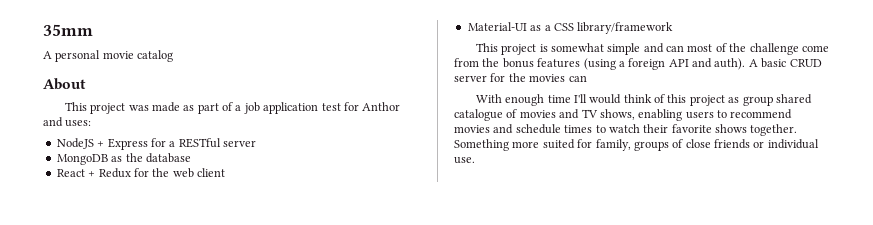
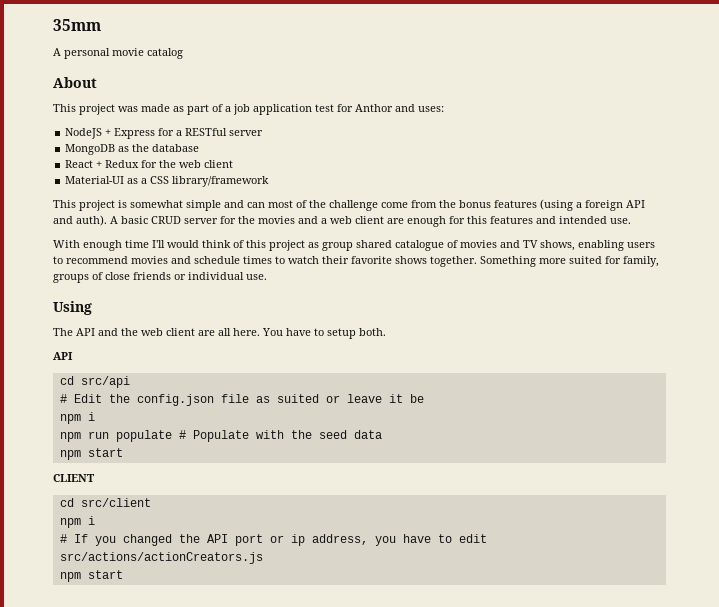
- A basic CRUD server for the movies can
+ A basic CRUD server for the movies and a web client are enough for this features and intended use.
+ Using
+ The API and the web client are all here. You have to setup both.
+ API
+ cd src/api
+ # Edit the config.json file as suited or leave it be
+ npm i
+ npm run populate # Populate with the seed data
+ npm start
+ CLIENT
+ cd src/client
+ npm i
+ # If you changed the API port or ip address, you have to edit src/actions/actionCreators.js
+ npm start

